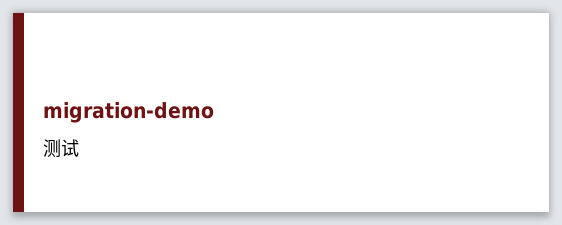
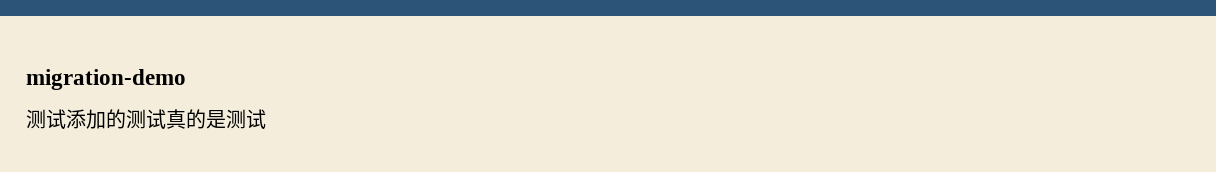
- 测试
+ 测试添加的测试真的是测试

